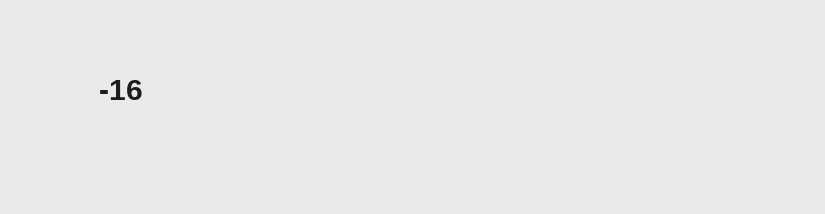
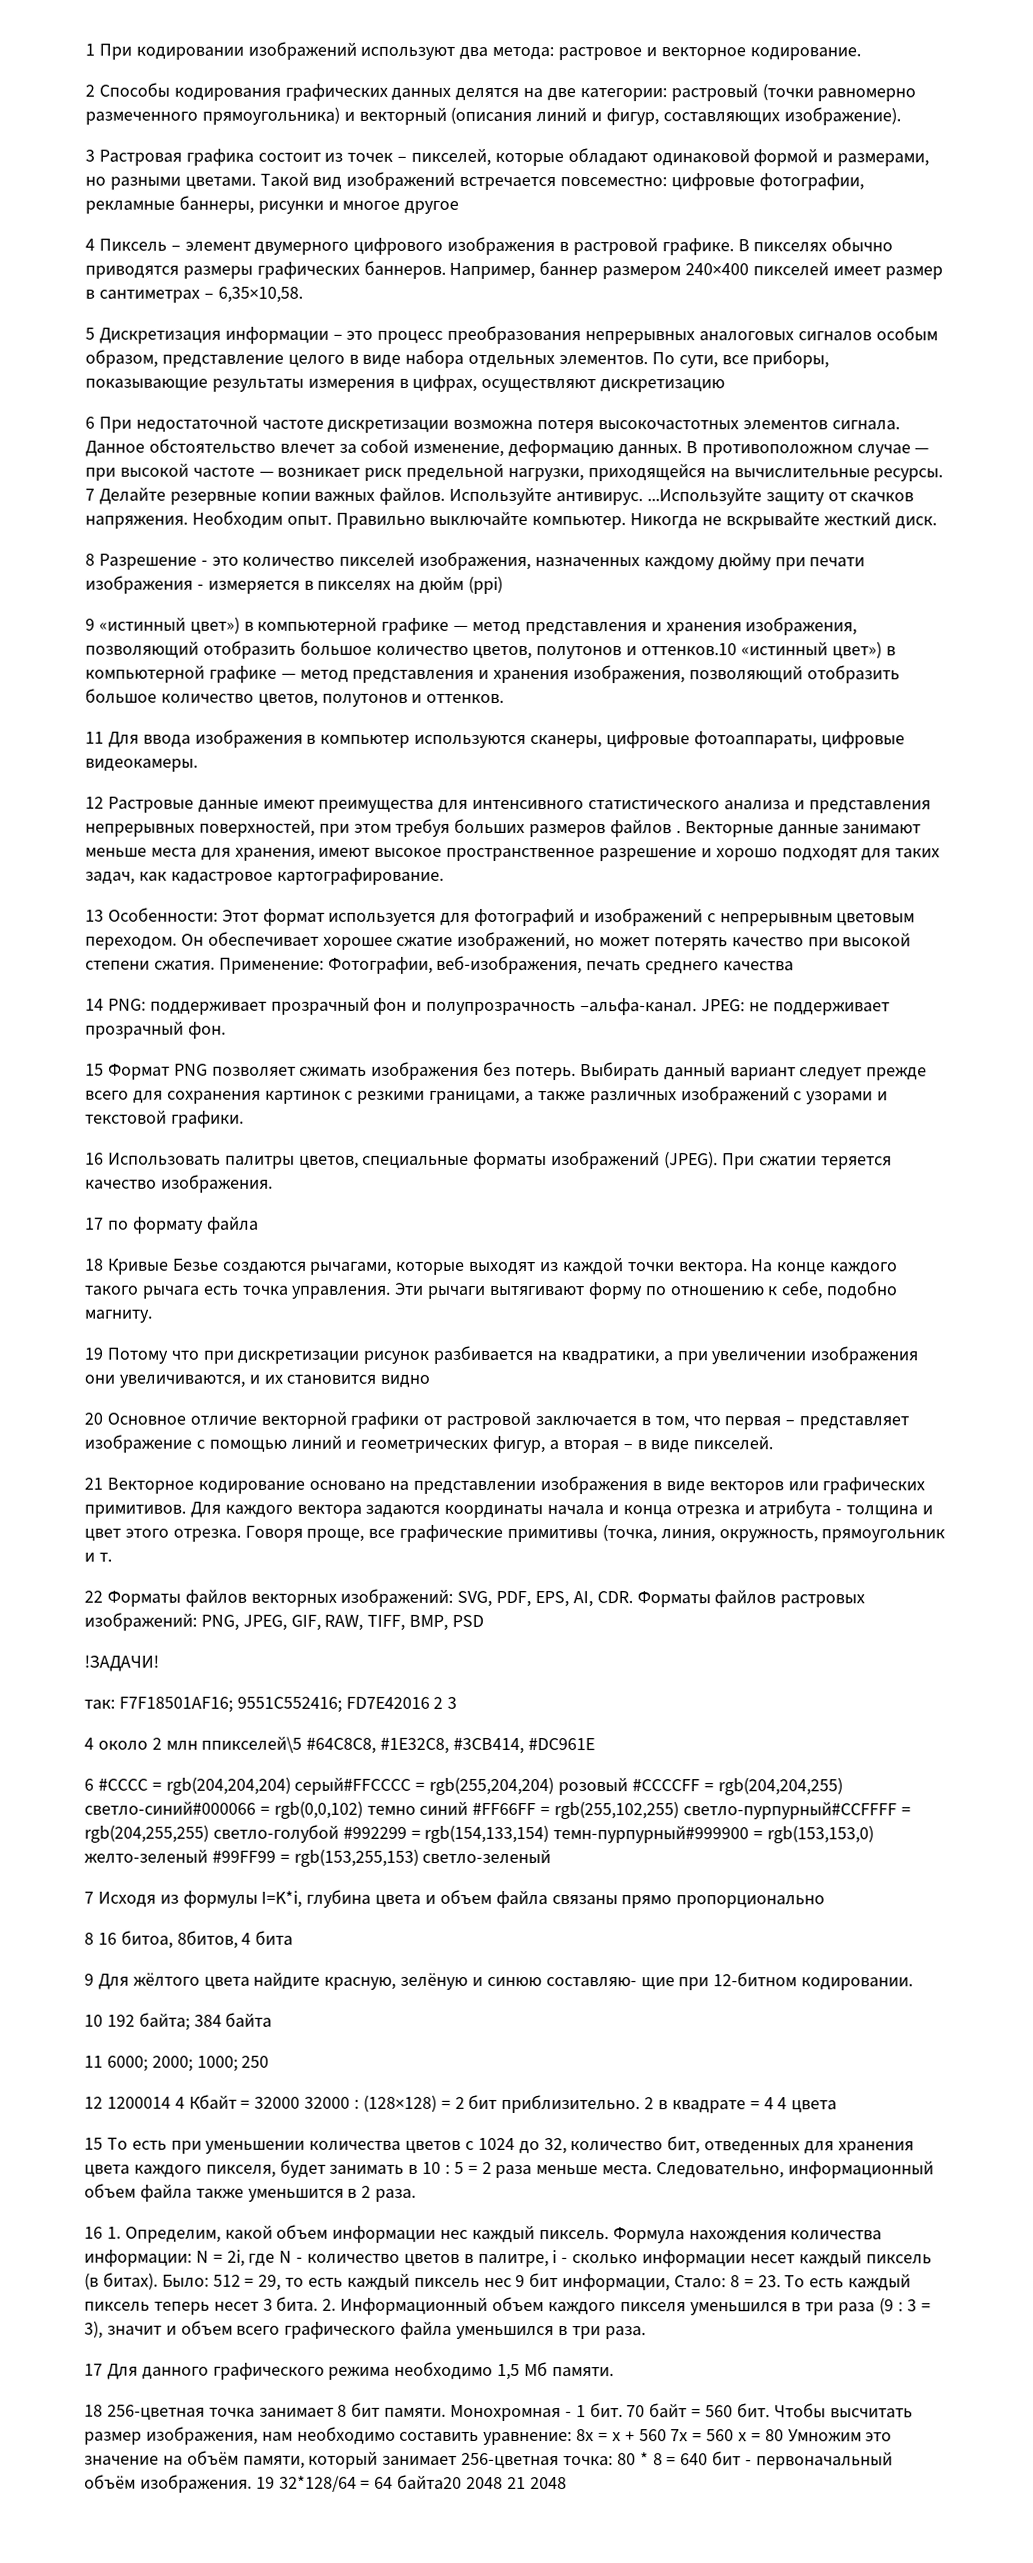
- -16
+ 1 При кодировании изображений используют два метода: растровое и векторное кодирование.
+ 2 Способы кодирования графических данных делятся на две категории: растровый (точки равномерно размеченного прямоугольника) и векторный (описания линий и фигур, составляющих изображение).
+ 3 Растровая графика состоит из точек – пикселей, которые обладают одинаковой формой и размерами, но разными цветами. Такой вид изображений встречается повсеместно: цифровые фотографии, рекламные баннеры, рисунки и многое другое
+ 4 Пиксель – элемент двумерного цифрового изображения в растровой графике. В пикселях обычно приводятся размеры графических баннеров. Например, баннер размером 240×400 пикселей имеет размер в сантиметрах – 6,35×10,58.
+ 5 Дискретизация информации – это процесс преобразования непрерывных аналоговых сигналов особым образом, представление целого в виде набора отдельных элементов. По сути, все приборы, показывающие результаты измерения в цифрах, осуществляют дискретизацию
+ 6 При недостаточной частоте дискретизации возможна потеря высокочастотных элементов сигнала. Данное обстоятельство влечет за собой изменение, деформацию данных. В противоположном случае — при высокой частоте — возникает риск предельной нагрузки, приходящейся на вычислительные ресурсы. 7 Делайте резервные копии важных файлов. Используйте антивирус. ...Используйте защиту от скачков напряжения. Необходим опыт. Правильно выключайте компьютер. Никогда не вскрывайте жесткий диск.
+ 8 Разрешение - это количество пикселей изображения, назначенных каждому дюйму при печати изображения - измеряется в пикселях на дюйм (ppi)
+ 9 «истинный цвет») в компьютерной графике — метод представления и хранения изображения, позволяющий отобразить большое количество цветов, полутонов и оттенков.10 «истинный цвет») в компьютерной графике — метод представления и хранения изображения, позволяющий отобразить большое количество цветов, полутонов и оттенков.
+ 11 Для ввода изображения в компьютер используются сканеры, цифровые фотоаппараты, цифровые видеокамеры.
+ 12 Растровые данные имеют преимущества для интенсивного статистического анализа и представления непрерывных поверхностей, при этом требуя больших размеров файлов . Векторные данные занимают меньше места для хранения, имеют высокое пространственное разрешение и хорошо подходят для таких задач, как кадастровое картографирование.
+ 13 Особенности: Этот формат используется для фотографий и изображений с непрерывным цветовым переходом. Он обеспечивает хорошее сжатие изображений, но может потерять качество при высокой степени сжатия. Применение: Фотографии, веб-изображения, печать среднего качества
+ 14 PNG: поддерживает прозрачный фон и полупрозрачность –альфа-канал. JPEG: не поддерживает прозрачный фон.
+ 15 Формат PNG позволяет сжимать изображения без потерь. Выбирать данный вариант следует прежде всего для сохранения картинок с резкими границами, а также различных изображений с узорами и текстовой графики.
+ 16 Использовать палитры цветов, специальные форматы изображений (JPEG). При сжатии теряется качество изображения.
+ 17 по формату файла
+ 18 Кривые Безье создаются рычагами, которые выходят из каждой точки вектора. На конце каждого такого рычага есть точка управления. Эти рычаги вытягивают форму по отношению к себе, подобно магниту.
+ 19 Потому что при дискретизации рисунок разбивается на квадратики, а при увеличении изображения они увеличиваются, и их становится видно
+ 20 Основное отличие векторной графики от растровой заключается в том, что первая – представляет изображение с помощью линий и геометрических фигур, а вторая – в виде пикселей.
+ 21 Векторное кодирование основано на представлении изображения в виде векторов или графических примитивов. Для каждого вектора задаются координаты начала и конца отрезка и атрибута - толщина и цвет этого отрезка. Говоря проще, все графические примитивы (точка, линия, окружность, прямоугольник и т.
+ 22 Форматы файлов векторных изображений: SVG, PDF, EPS, AI, CDR. Форматы файлов растровых изображений: PNG, JPEG, GIF, RAW, TIFF, BMP, PSD
+ !ЗАДАЧИ!
+ так: F7F18501AF16; 9551C552416; FD7E42016 2 3
+ 4 около 2 млн ппикселей\5 #64C8C8, #1E32C8, #3CB414, #DC961E
+ 6 #CCCC = rgb(204,204,204) серый#FFCCCC = rgb(255,204,204) розовый #CCCCFF = rgb(204,204,255) светло-синий#000066 = rgb(0,0,102) темно синий #FF66FF = rgb(255,102,255) светло-пурпурный#CCFFFF = rgb(204,255,255) светло-голубой #992299 = rgb(154,133,154) темн-пурпурный#999900 = rgb(153,153,0) желто-зеленый #99FF99 = rgb(153,255,153) светло-зеленый
+ 7 Исходя из формулы I=K*i, глубина цвета и объем файла связаны прямо пропорционально
+ 8 16 битоа, 8битов, 4 бита
+ 9 Для жёлтого цвета найдите красную, зелёную и синюю составляю- щие при 12-битном кодировании.
+ 10 192 байта; 384 байта
+ 11 6000; 2000; 1000; 250
+ 12 1200014 4 Кбайт = 32000 32000 : (128×128) = 2 бит приблизительно. 2 в квадрате = 4 4 цвета
+ 15 То есть при уменьшении количества цветов с 1024 до 32, количество бит, отведенных для хранения цвета каждого пикселя, будет занимать в 10 : 5 = 2 раза меньше места. Следовательно, информационный объем файла также уменьшится в 2 раза.
+ 16 1. Определим, какой объем информации нес каждый пиксель. Формула нахождения количества информации: N = 2i, где N - количество цветов в палитре, i - сколько информации несет каждый пиксель (в битах). Было: 512 = 29, то есть каждый пиксель нес 9 бит информации, Стало: 8 = 23. То есть каждый пиксель теперь несет 3 бита. 2. Информационный объем каждого пикселя уменьшился в три раза (9 : 3 = 3), значит и объем всего графического файла уменьшился в три раза.
+ 17 Для данного графического режима необходимо 1,5 Мб памяти.
+ 18 256-цветная точка занимает 8 бит памяти. Монохромная - 1 бит. 70 байт = 560 бит. Чтобы высчитать размер изображения, нам необходимо составить уравнение: 8х = х + 560 7х = 560 х = 80 Умножим это значение на объём памяти, который занимает 256-цветная точка: 80 * 8 = 640 бит - первоначальный объём изображения. 19 32*128/64 = 64 байта20 2048 21 2048

